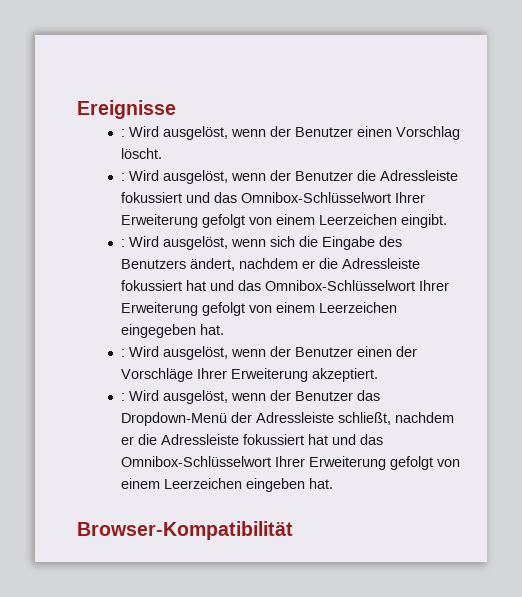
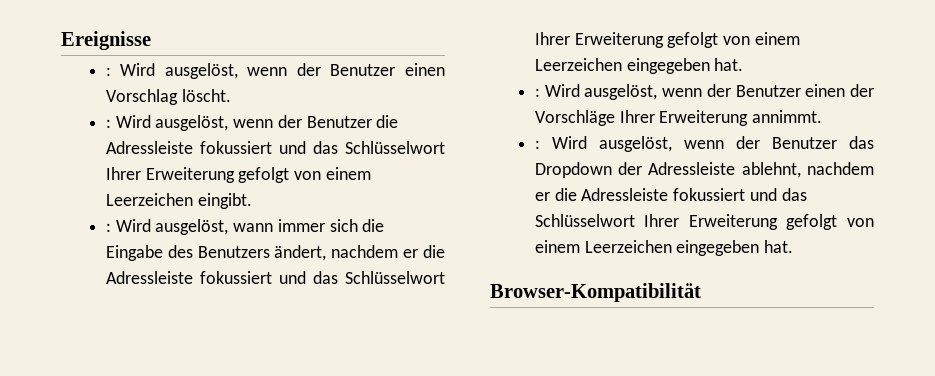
- : Wird ausgelöst, wenn der Benutzer die Adressleiste fokussiert und das Omnibox-Schlüsselwort Ihrer Erweiterung gefolgt von einem Leerzeichen eingibt.
+ : Wird ausgelöst, wenn der Benutzer die Adressleiste fokussiert und das Schlüsselwort Ihrer Erweiterung gefolgt von einem Leerzeichen eingibt.
- : Wird ausgelöst, wenn sich die Eingabe des Benutzers ändert, nachdem er die Adressleiste fokussiert hat und das Omnibox-Schlüsselwort Ihrer Erweiterung gefolgt von einem Leerzeichen eingegeben hat.
+ : Wird ausgelöst, wann immer sich die Eingabe des Benutzers ändert, nachdem er die Adressleiste fokussiert und das Schlüsselwort Ihrer Erweiterung gefolgt von einem Leerzeichen eingegeben hat.
- : Wird ausgelöst, wenn der Benutzer einen der Vorschläge Ihrer Erweiterung akzeptiert.
+ : Wird ausgelöst, wenn der Benutzer einen der Vorschläge Ihrer Erweiterung annimmt.
- : Wird ausgelöst, wenn der Benutzer das Dropdown-Menü der Adressleiste schließt, nachdem er die Adressleiste fokussiert hat und das Omnibox-Schlüsselwort Ihrer Erweiterung gefolgt von einem Leerzeichen eingeben hat.
+ : Wird ausgelöst, wenn der Benutzer das Dropdown der Adressleiste ablehnt, nachdem er die Adressleiste fokussiert und das Schlüsselwort Ihrer Erweiterung gefolgt von einem Leerzeichen eingegeben hat.

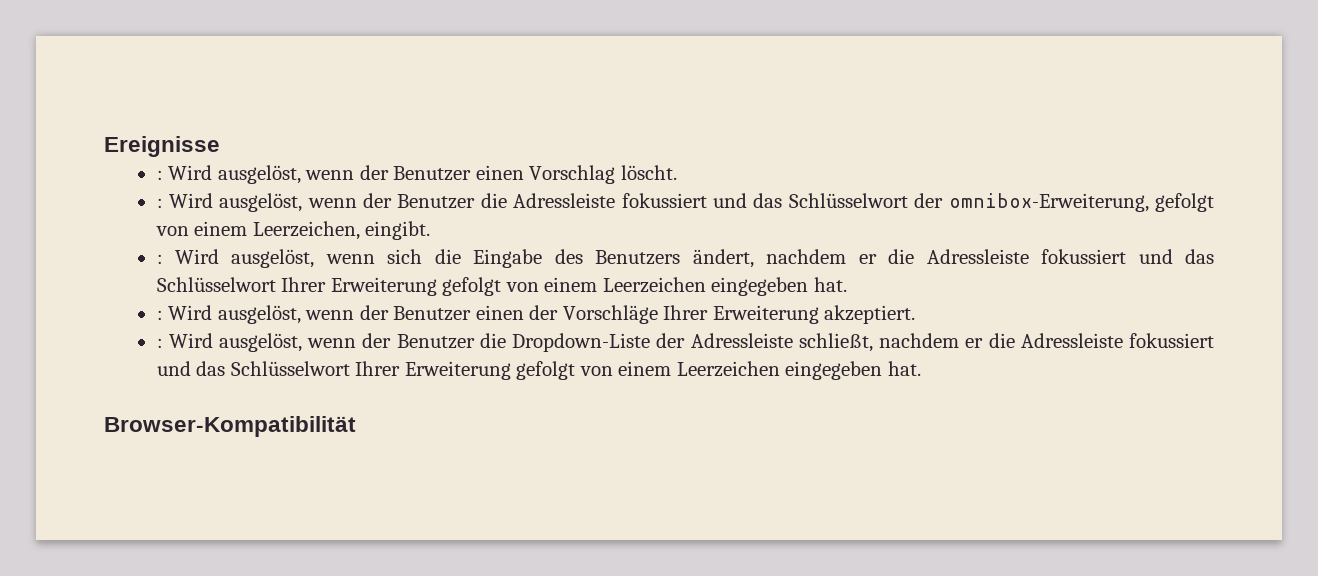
- : Wird ausgelöst, wenn der Benutzer die Adressleiste fokussiert und das Schlüsselwort Ihrer Erweiterung gefolgt von einem Leerzeichen eingibt.
+ : Wird ausgelöst, wenn der Benutzer die Adressleiste fokussiert und das Schlüsselwort der omnibox-Erweiterung, gefolgt von einem Leerzeichen, eingibt.
- : Wird ausgelöst, wann immer sich die Eingabe des Benutzers ändert, nachdem er die Adressleiste fokussiert und das Schlüsselwort Ihrer Erweiterung gefolgt von einem Leerzeichen eingegeben hat.
+ : Wird ausgelöst, wenn sich die Eingabe des Benutzers ändert, nachdem er die Adressleiste fokussiert und das Schlüsselwort Ihrer Erweiterung gefolgt von einem Leerzeichen eingegeben hat.
- : Wird ausgelöst, wenn der Benutzer einen der Vorschläge Ihrer Erweiterung annimmt.
- : Wird ausgelöst, wenn der Benutzer das Dropdown der Adressleiste ablehnt, nachdem er die Adressleiste fokussiert und das Schlüsselwort Ihrer Erweiterung gefolgt von einem Leerzeichen eingegeben hat.
+ : Wird ausgelöst, wenn der Benutzer einen der Vorschläge Ihrer Erweiterung akzeptiert.
+ : Wird ausgelöst, wenn der Benutzer die Dropdown-Liste der Adressleiste schließt, nachdem er die Adressleiste fokussiert und das Schlüsselwort Ihrer Erweiterung gefolgt von einem Leerzeichen eingegeben hat.

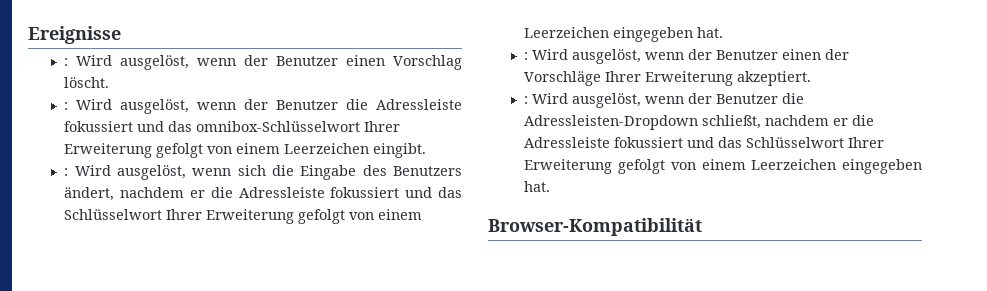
- : Wird ausgelöst, wenn der Benutzer die Adressleiste fokussiert und das Schlüsselwort der omnibox-Erweiterung, gefolgt von einem Leerzeichen, eingibt.
+ : Wird ausgelöst, wenn der Benutzer die Adressleiste fokussiert und das omnibox-Schlüsselwort Ihrer Erweiterung gefolgt von einem Leerzeichen eingibt.
- : Wird ausgelöst, wenn der Benutzer die Dropdown-Liste der Adressleiste schließt, nachdem er die Adressleiste fokussiert und das Schlüsselwort Ihrer Erweiterung gefolgt von einem Leerzeichen eingegeben hat.
+ : Wird ausgelöst, wenn der Benutzer die Adressleisten-Dropdown schließt, nachdem er die Adressleiste fokussiert und das Schlüsselwort Ihrer Erweiterung gefolgt von einem Leerzeichen eingegeben hat.

